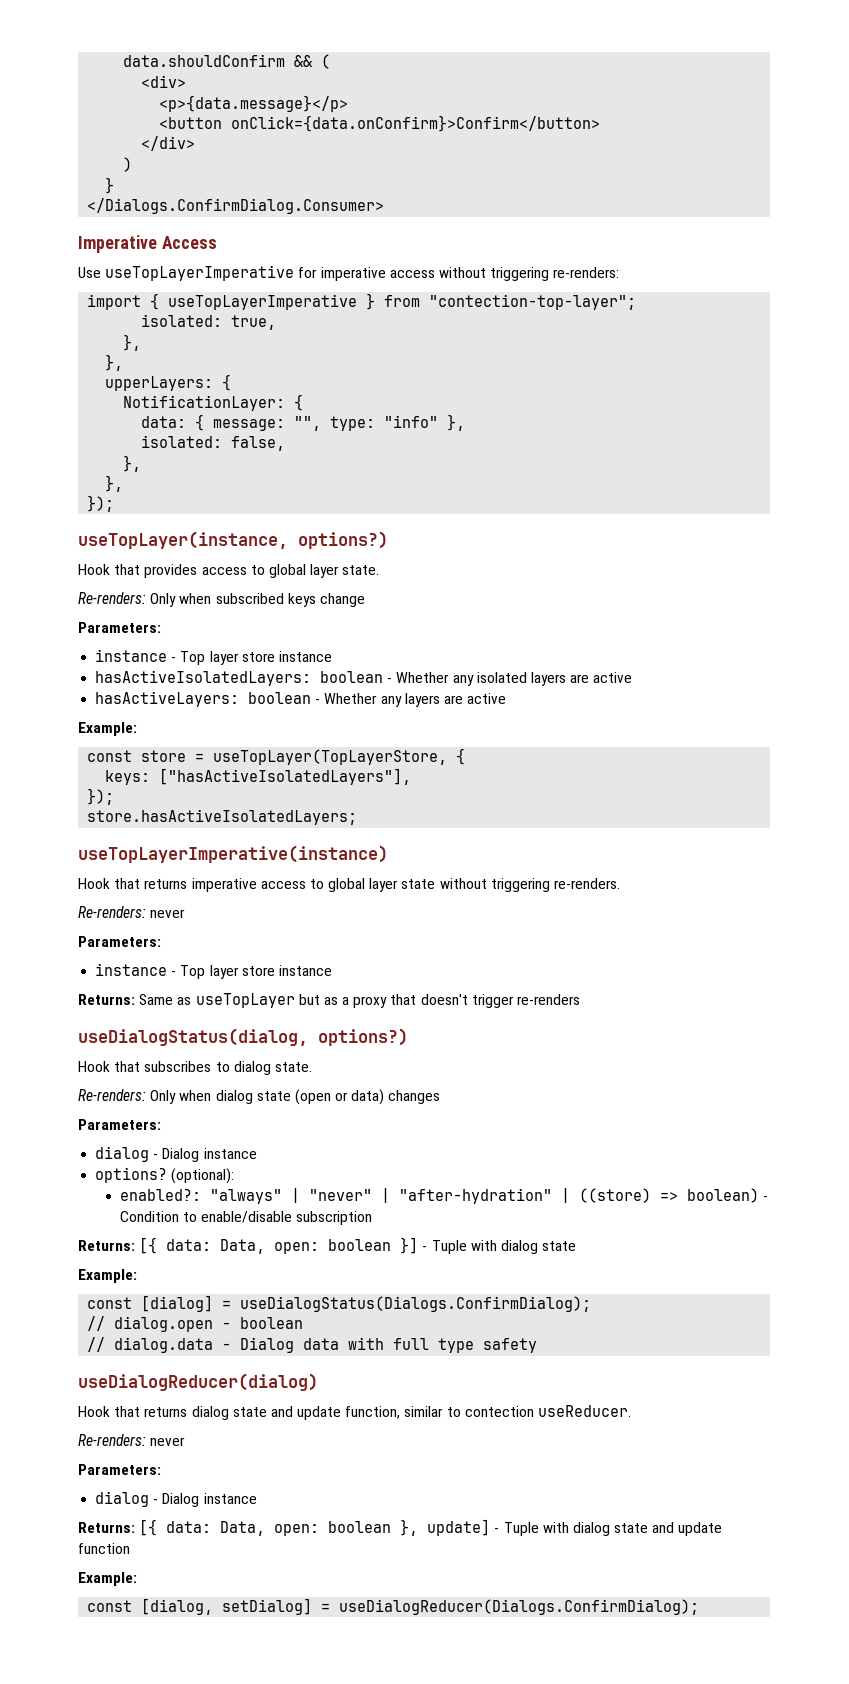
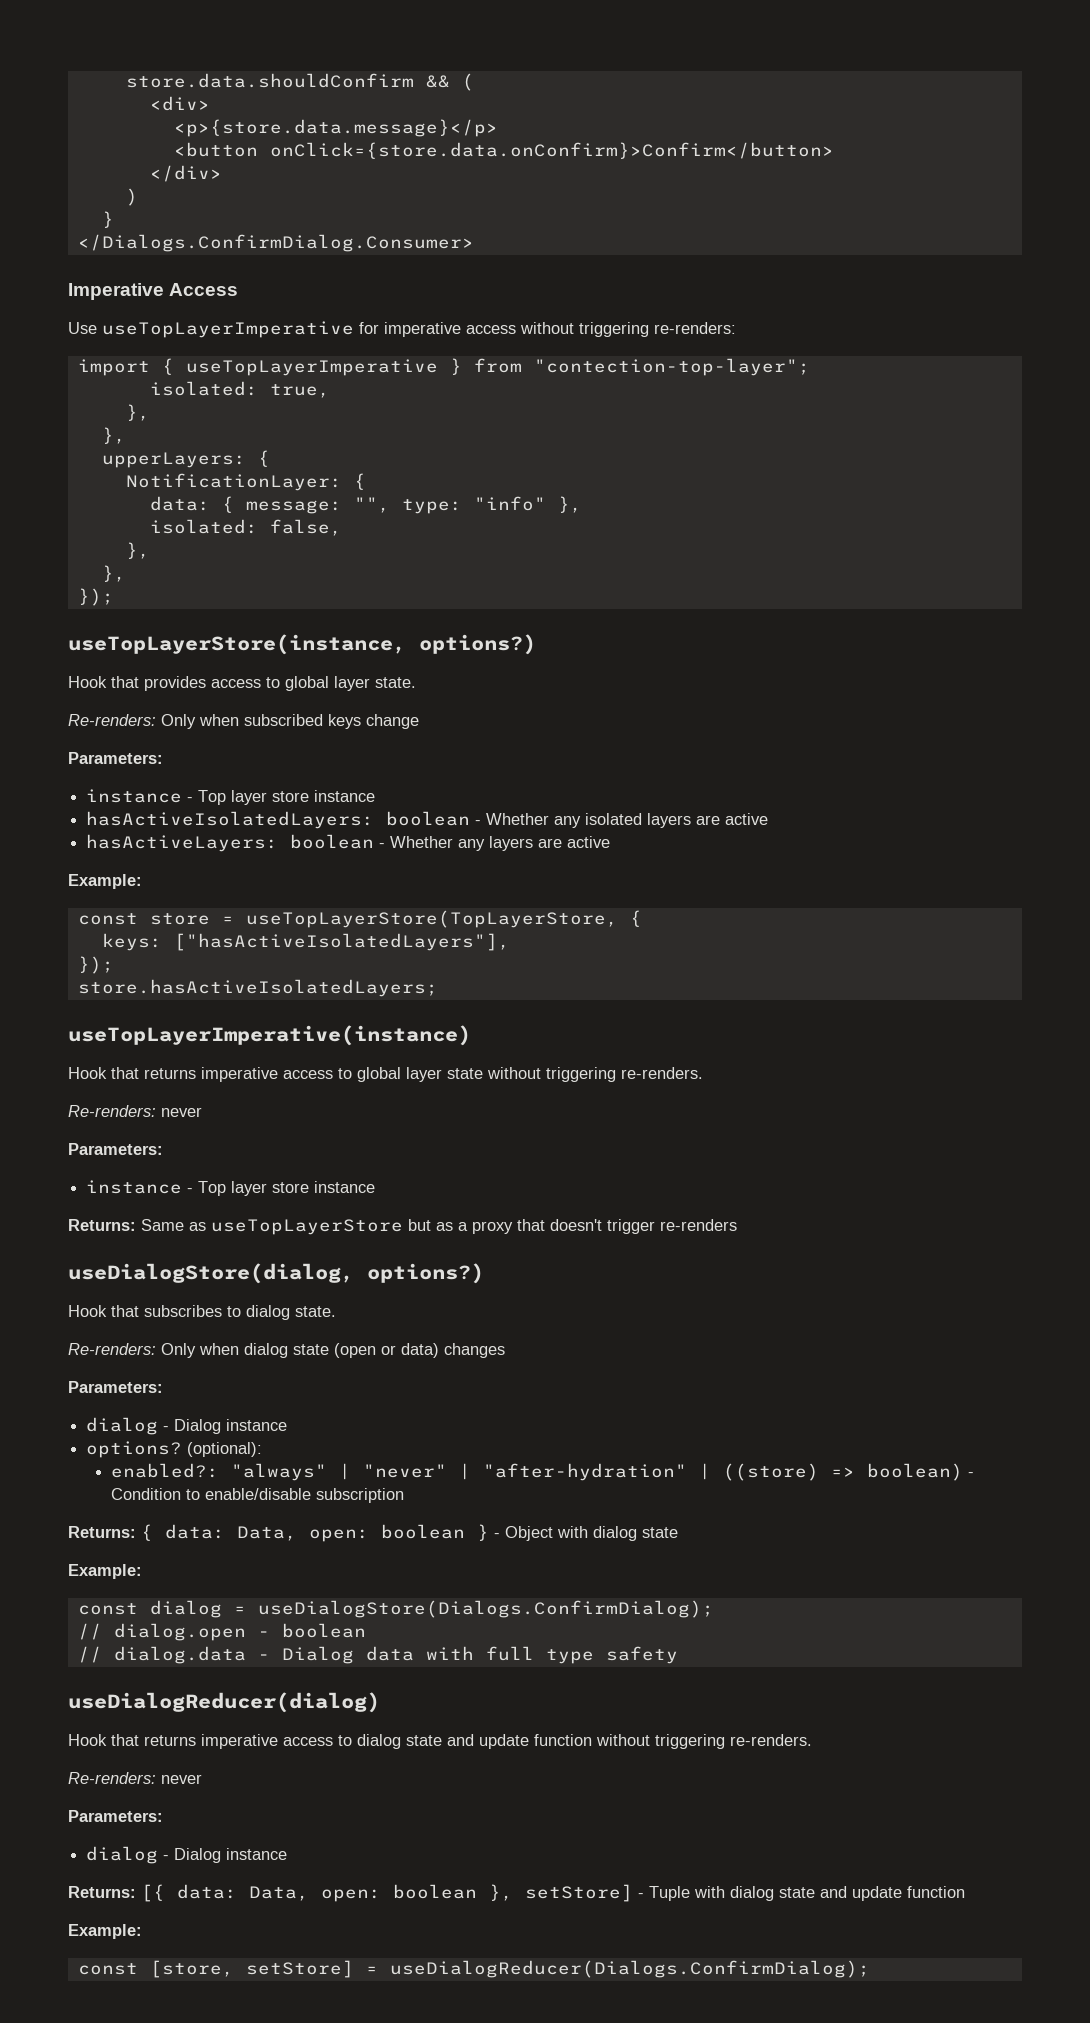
- data.shouldConfirm && (
+ store.data.shouldConfirm && (
- <p>{data.message}</p>
+ <p>{store.data.message}</p>
- <button onClick={data.onConfirm}>Confirm</button>
+ <button onClick={store.data.onConfirm}>Confirm</button>
- useTopLayer(instance, options?)
+ useTopLayerStore(instance, options?)
- const store = useTopLayer(TopLayerStore, {
+ const store = useTopLayerStore(TopLayerStore, {
- Returns: Same as useTopLayer but as a proxy that doesn't trigger re-renders
+ Returns: Same as useTopLayerStore but as a proxy that doesn't trigger re-renders
- useDialogStatus(dialog, options?)
+ useDialogStore(dialog, options?)
- Returns: [{ data: Data, open: boolean }] - Tuple with dialog state
+ Returns: { data: Data, open: boolean } - Object with dialog state
- const [dialog] = useDialogStatus(Dialogs.ConfirmDialog);
+ const dialog = useDialogStore(Dialogs.ConfirmDialog);
- Hook that returns dialog state and update function, similar to contection useReducer.
+ Hook that returns imperative access to dialog state and update function without triggering re-renders.
- Returns: [{ data: Data, open: boolean }, update] - Tuple with dialog state and update function
+ Returns: [{ data: Data, open: boolean }, setStore] - Tuple with dialog state and update function
- const [dialog, setDialog] = useDialogReducer(Dialogs.ConfirmDialog);
+ const [store, setStore] = useDialogReducer(Dialogs.ConfirmDialog);

